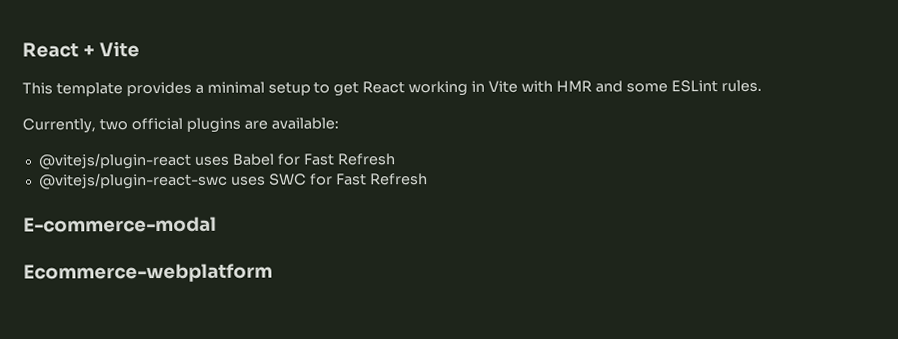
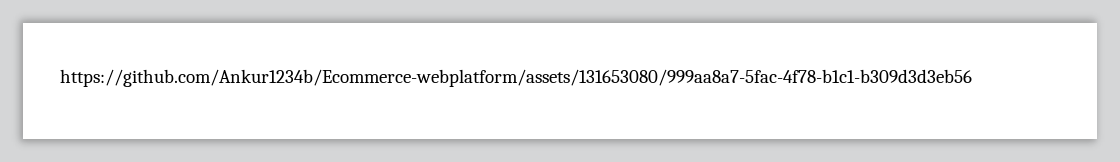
- React + Vite
- This template provides a minimal setup to get React working in Vite with HMR and some ESLint rules.
- Currently, two official plugins are available:
- @vitejs/plugin-react uses Babel for Fast Refresh
- @vitejs/plugin-react-swc uses SWC for Fast Refresh
- E-commerce-modal
- Ecommerce-webplatform
+ https://github.com/Ankur1234b/Ecommerce-webplatform/assets/131653080/999aa8a7-5fac-4f78-b1c1-b309d3d3eb56

